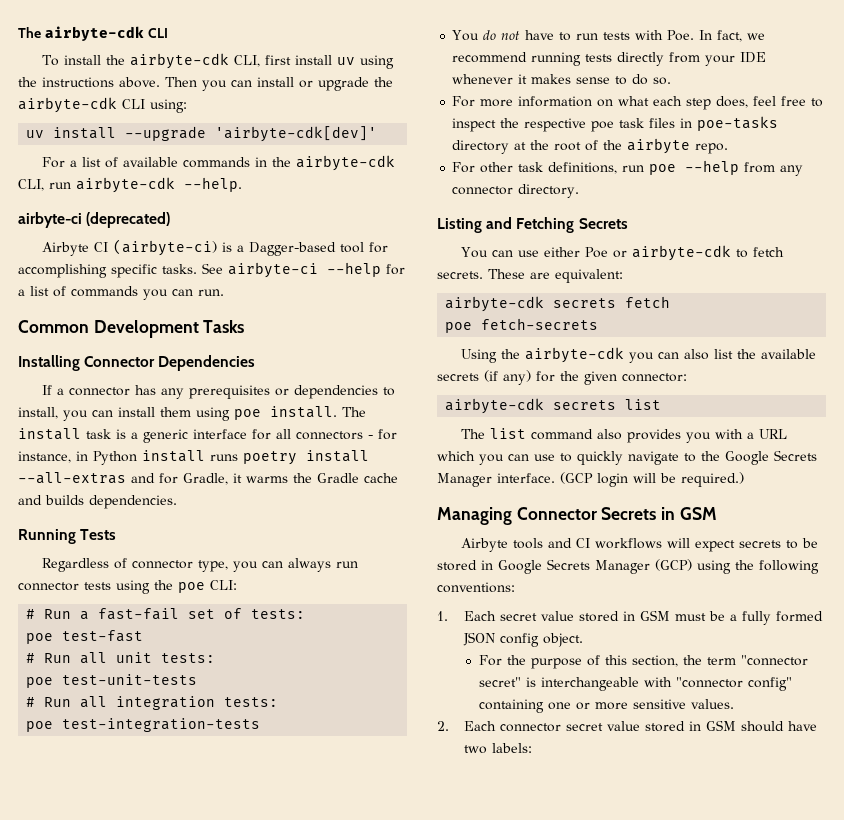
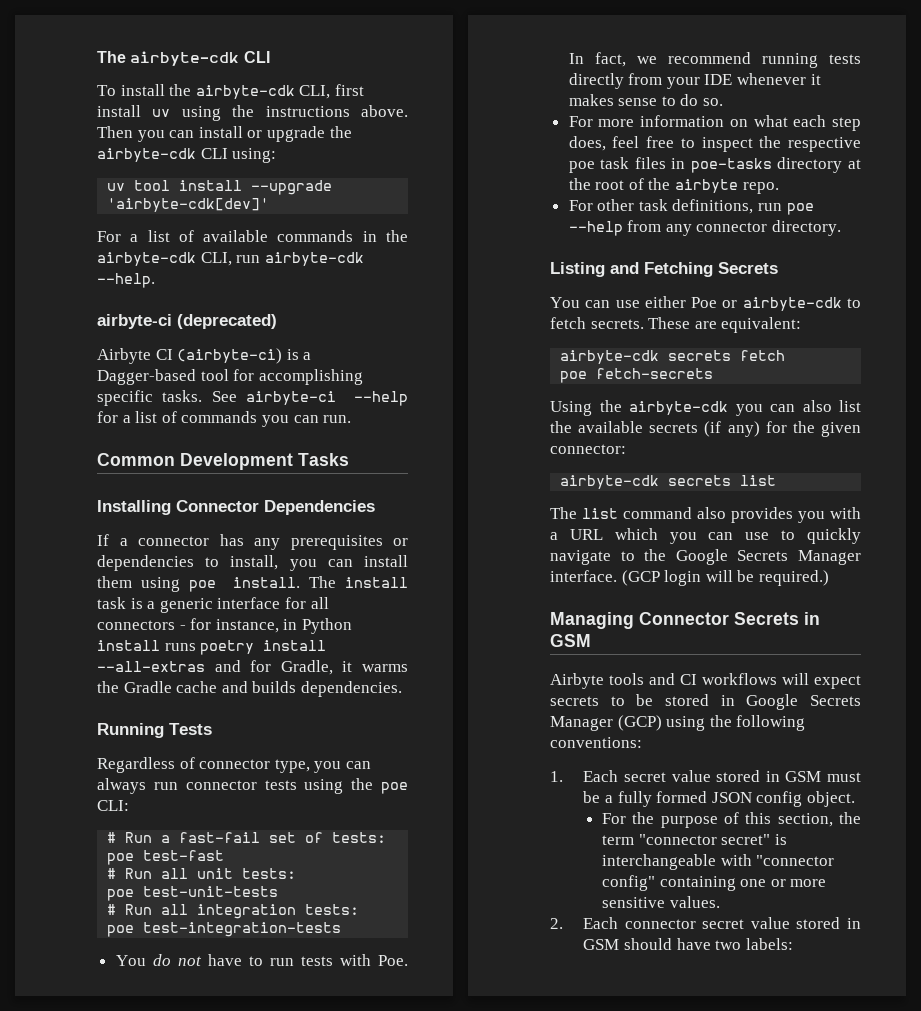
- uv install --upgrade 'airbyte-cdk[dev]'
+ uv tool install --upgrade 'airbyte-cdk[dev]'

